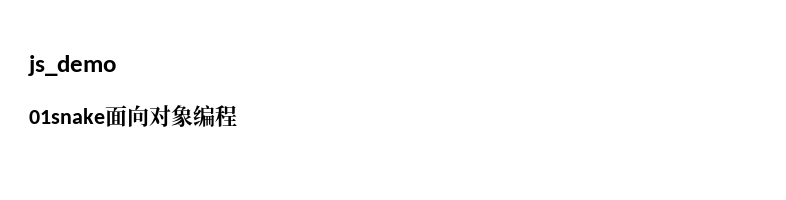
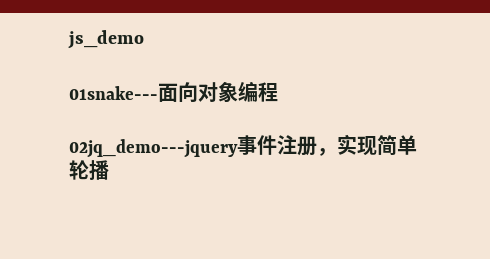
- 01snake面向对象编程
+ 01snake---面向对象编程
+ 02jq_demo---jquery事件注册，实现简单轮播

